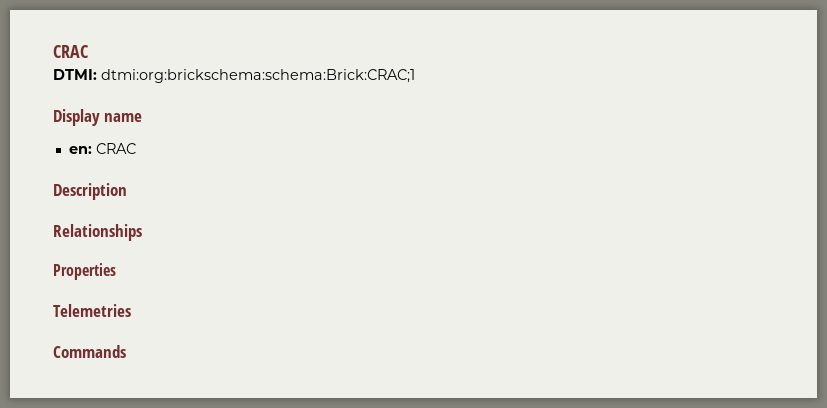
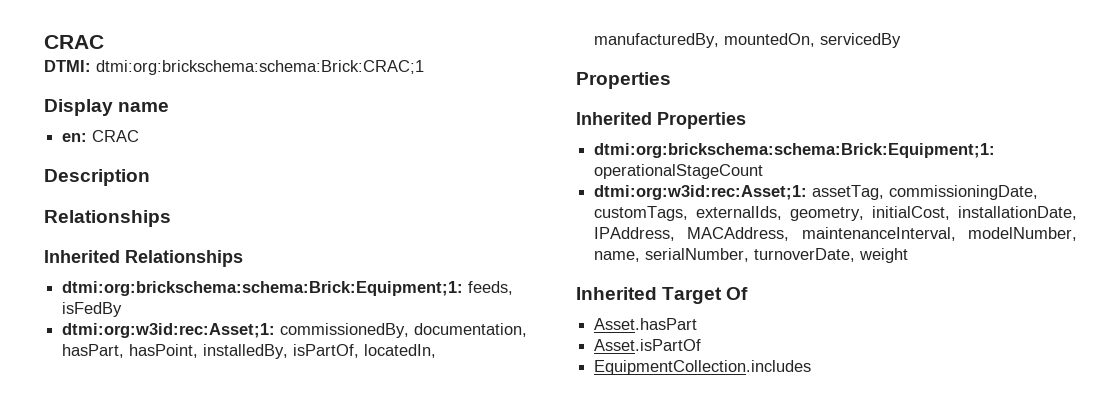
+ Inherited Relationships
+ dtmi:org:brickschema:schema:Brick:Equipment;1: feeds, isFedBy
+ dtmi:org:w3id:rec:Asset;1: commissionedBy, documentation, hasPart, hasPoint, installedBy, isPartOf, locatedIn, manufacturedBy, mountedOn, servicedBy
  Properties
- Telemetries
- Commands
+ Inherited Properties
+ dtmi:org:brickschema:schema:Brick:Equipment;1: operationalStageCount
+ dtmi:org:w3id:rec:Asset;1: assetTag, commissioningDate, customTags, externalIds, geometry, initialCost, installationDate, IPAddress, MACAddress, maintenanceInterval, modelNumber, name, serialNumber, turnoverDate, weight
+ Inherited Target Of
+ Asset.hasPart
+ Asset.isPartOf
+ EquipmentCollection.includes

